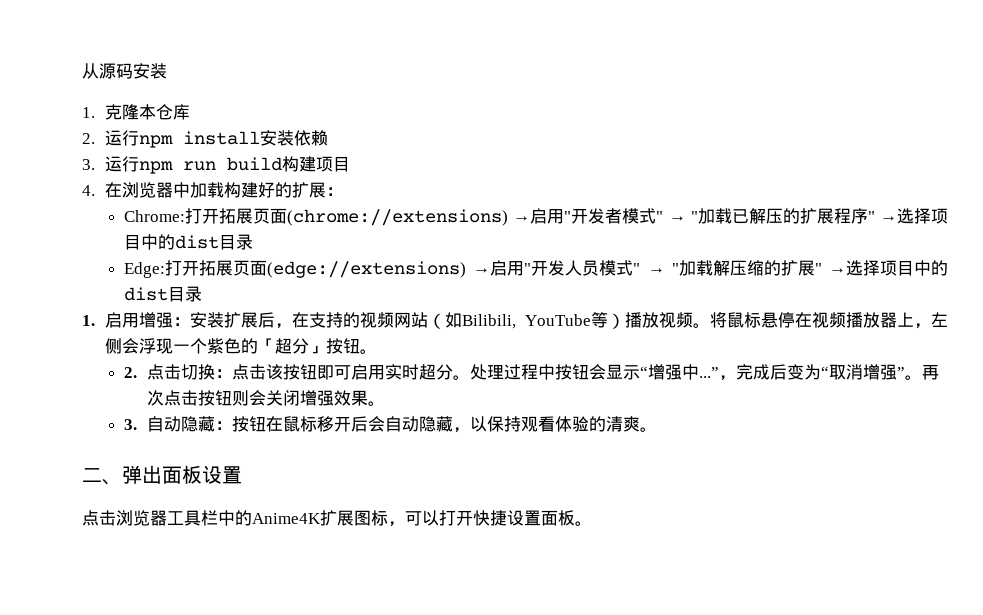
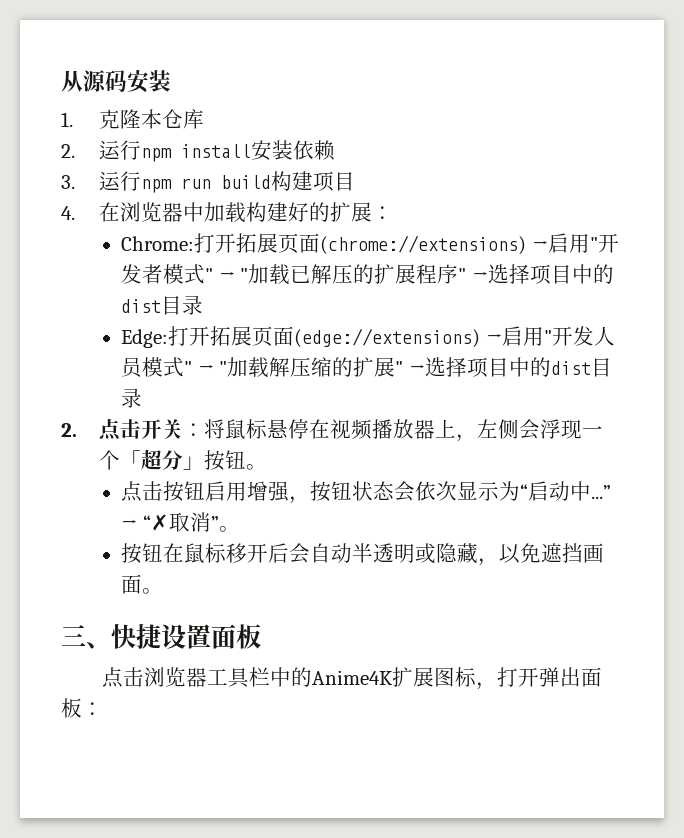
- 1.启用增强：安装扩展后，在支持的视频网站（如Bilibili, YouTube等）播放视频。将鼠标悬停在视频播放器上，左侧会浮现一个紫色的「超分」按钮。
+ 2.点击开关：将鼠标悬停在视频播放器上，左侧会浮现一个「超分」按钮。
- 2.点击切换：点击该按钮即可启用实时超分。处理过程中按钮会显示“增强中...”，完成后变为“取消增强”。再次点击按钮则会关闭增强效果。
- 3.自动隐藏：按钮在鼠标移开后会自动隐藏，以保持观看体验的清爽。
- 二、弹出面板设置
+ 点击按钮启用增强，按钮状态会依次显示为“启动中...” → “✗取消”。
+ 按钮在鼠标移开后会自动半透明或隐藏，以免遮挡画面。
+ 三、快捷设置面板
- 点击浏览器工具栏中的Anime4K扩展图标，可以打开快捷设置面板。
+ 点击浏览器工具栏中的Anime4K扩展图标，打开弹出面板：

